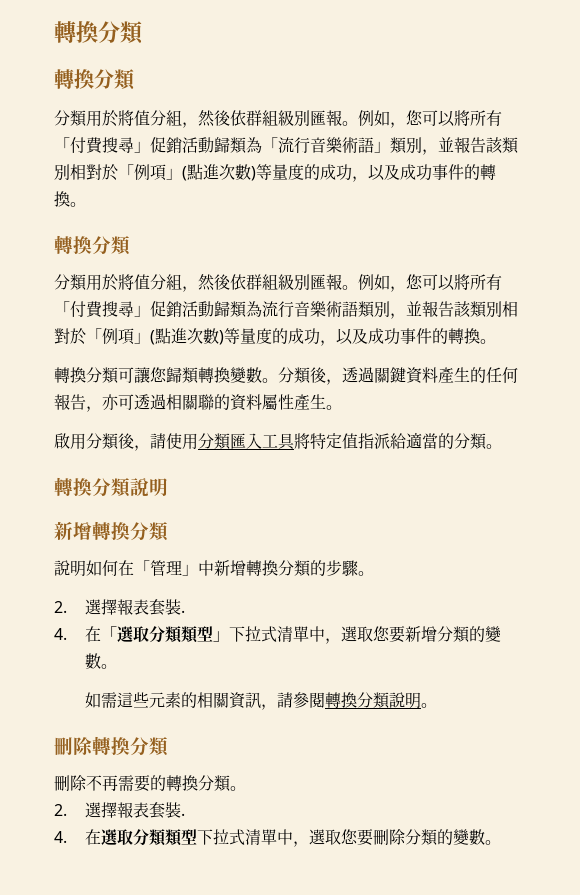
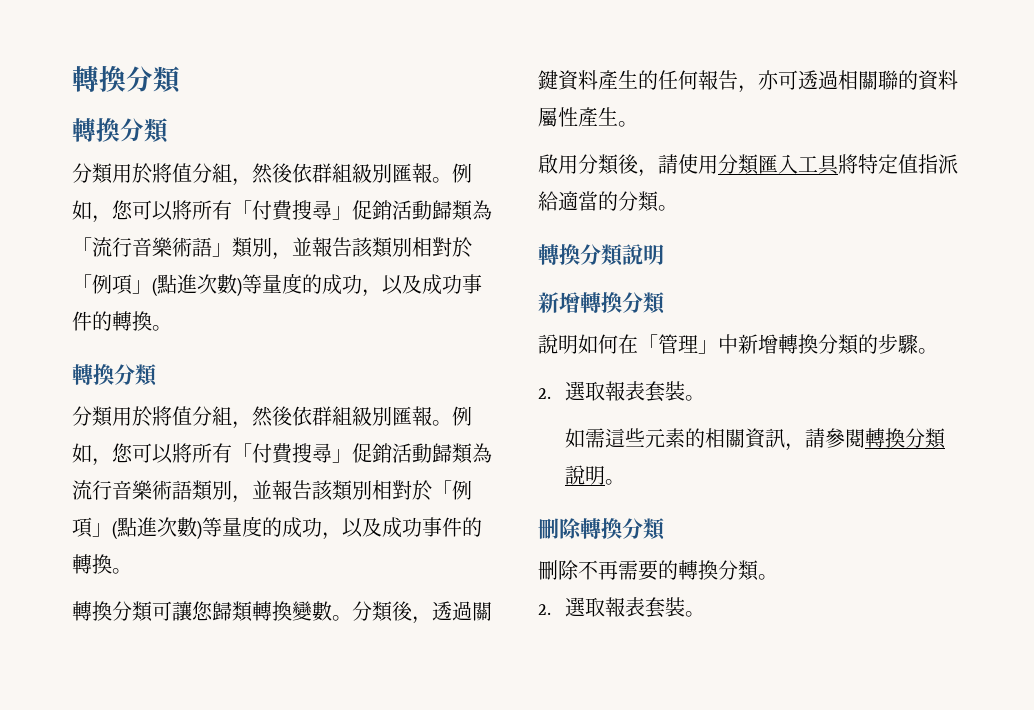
  說明如何在「管理」中新增轉換分類的步驟。
- 2.選擇報表套裝.
- 4.在「選取分類類型」下拉式清單中，選取您要新增分類的變數。
+ 2.選取報表套裝。
  刪除不再需要的轉換分類。
- 2.選擇報表套裝.
- 4.在選取分類類型下拉式清單中，選取您要刪除分類的變數。
+ 2.選取報表套裝。

